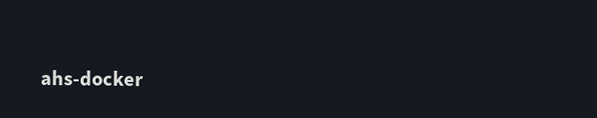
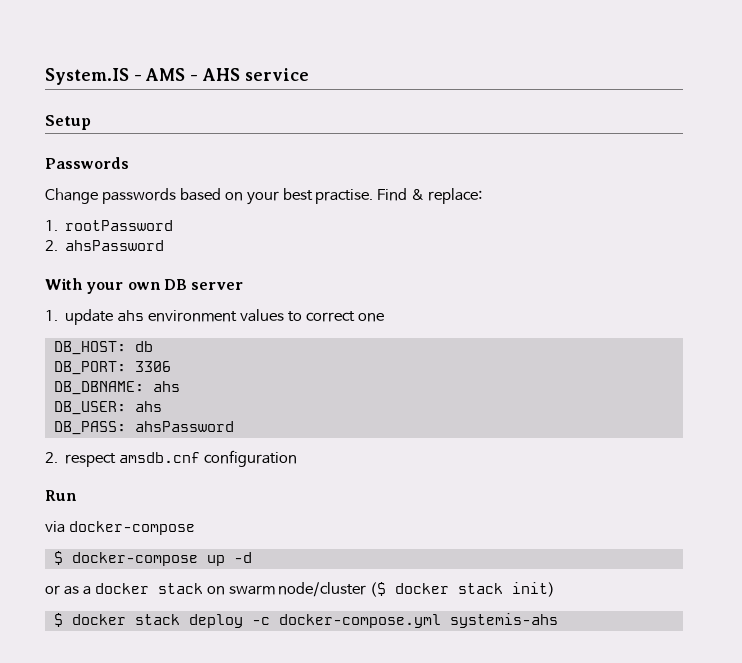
- ahs-docker
+ System.IS - AMS - AHS service
+ Setup
+ Passwords
+ Change passwords based on your best practise. Find & replace:
+ 1. rootPassword
+ 2. ahsPassword
+ With your own DB server
+ 1. update ahs environment values to correct one
+ DB_HOST: db
+ DB_PORT: 3306
+ DB_DBNAME: ahs
+ DB_USER: ahs
+ DB_PASS: ahsPassword
+ 2. respect amsdb.cnf configuration
+ Run
+ via docker-compose
+ $ docker-compose up -d
+ or as a docker stack on swarm node/cluster ($ docker stack init)
+ $ docker stack deploy -c docker-compose.yml systemis-ahs

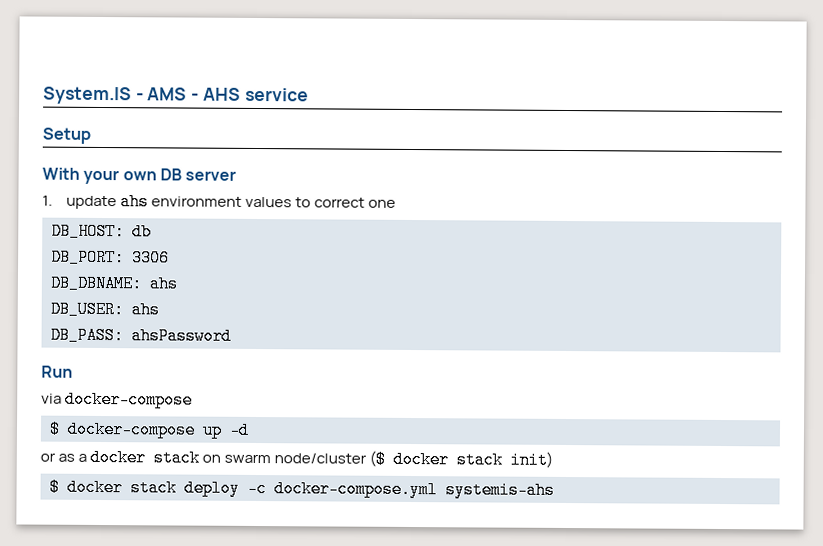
- Passwords
- Change passwords based on your best practise. Find & replace:
- 1. rootPassword
- 2. ahsPassword
- 2. respect amsdb.cnf configuration

